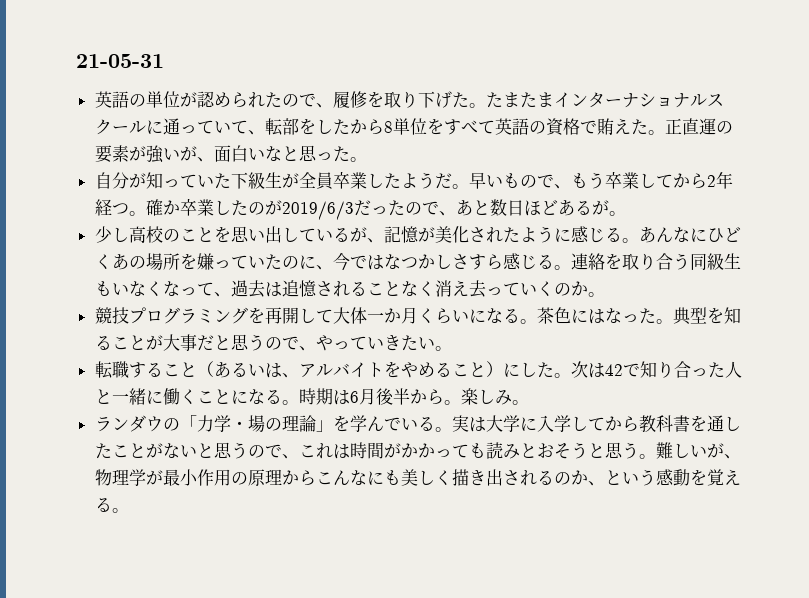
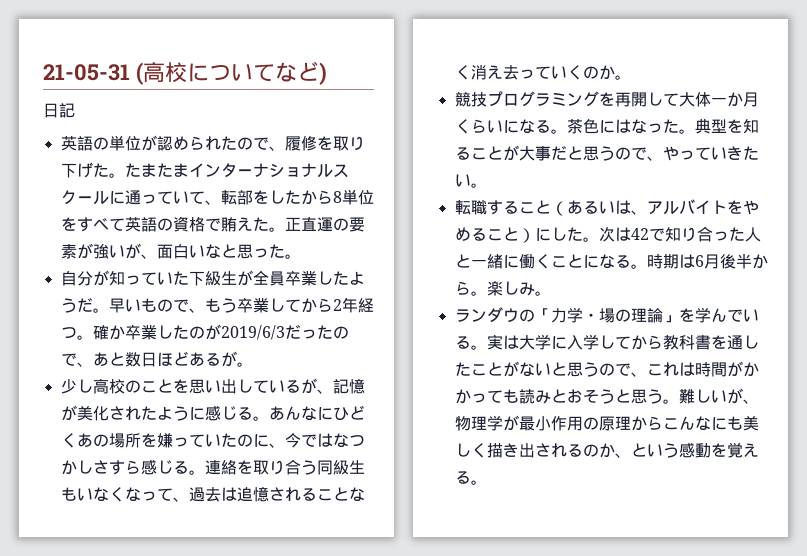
- 21-05-31
+ 21-05-31 (高校についてなど)
+ 日記

